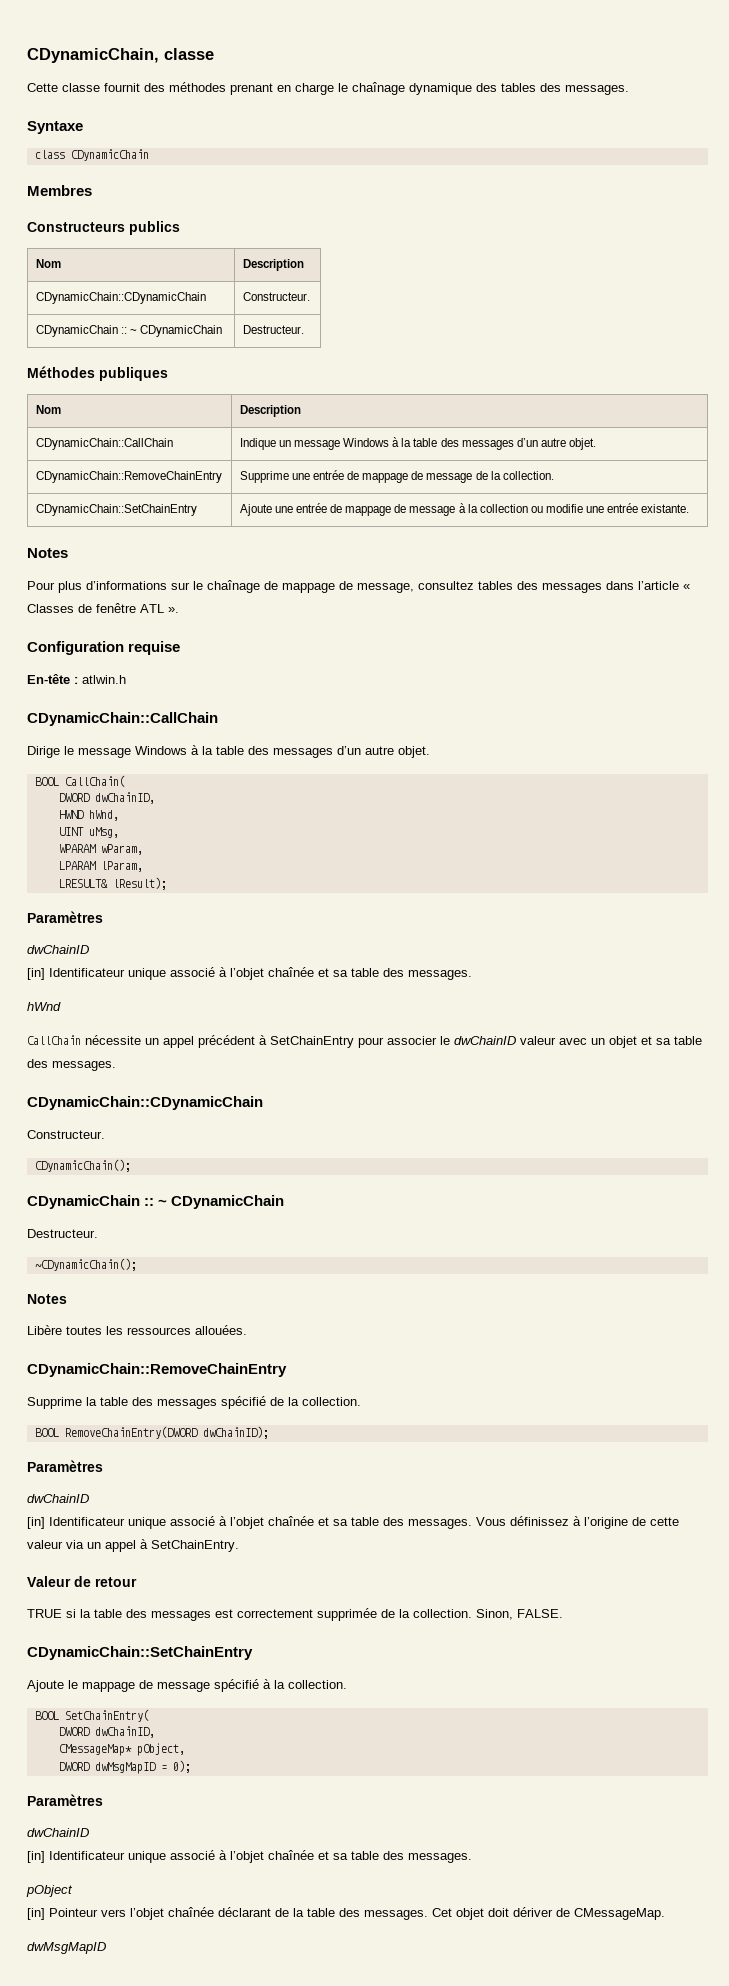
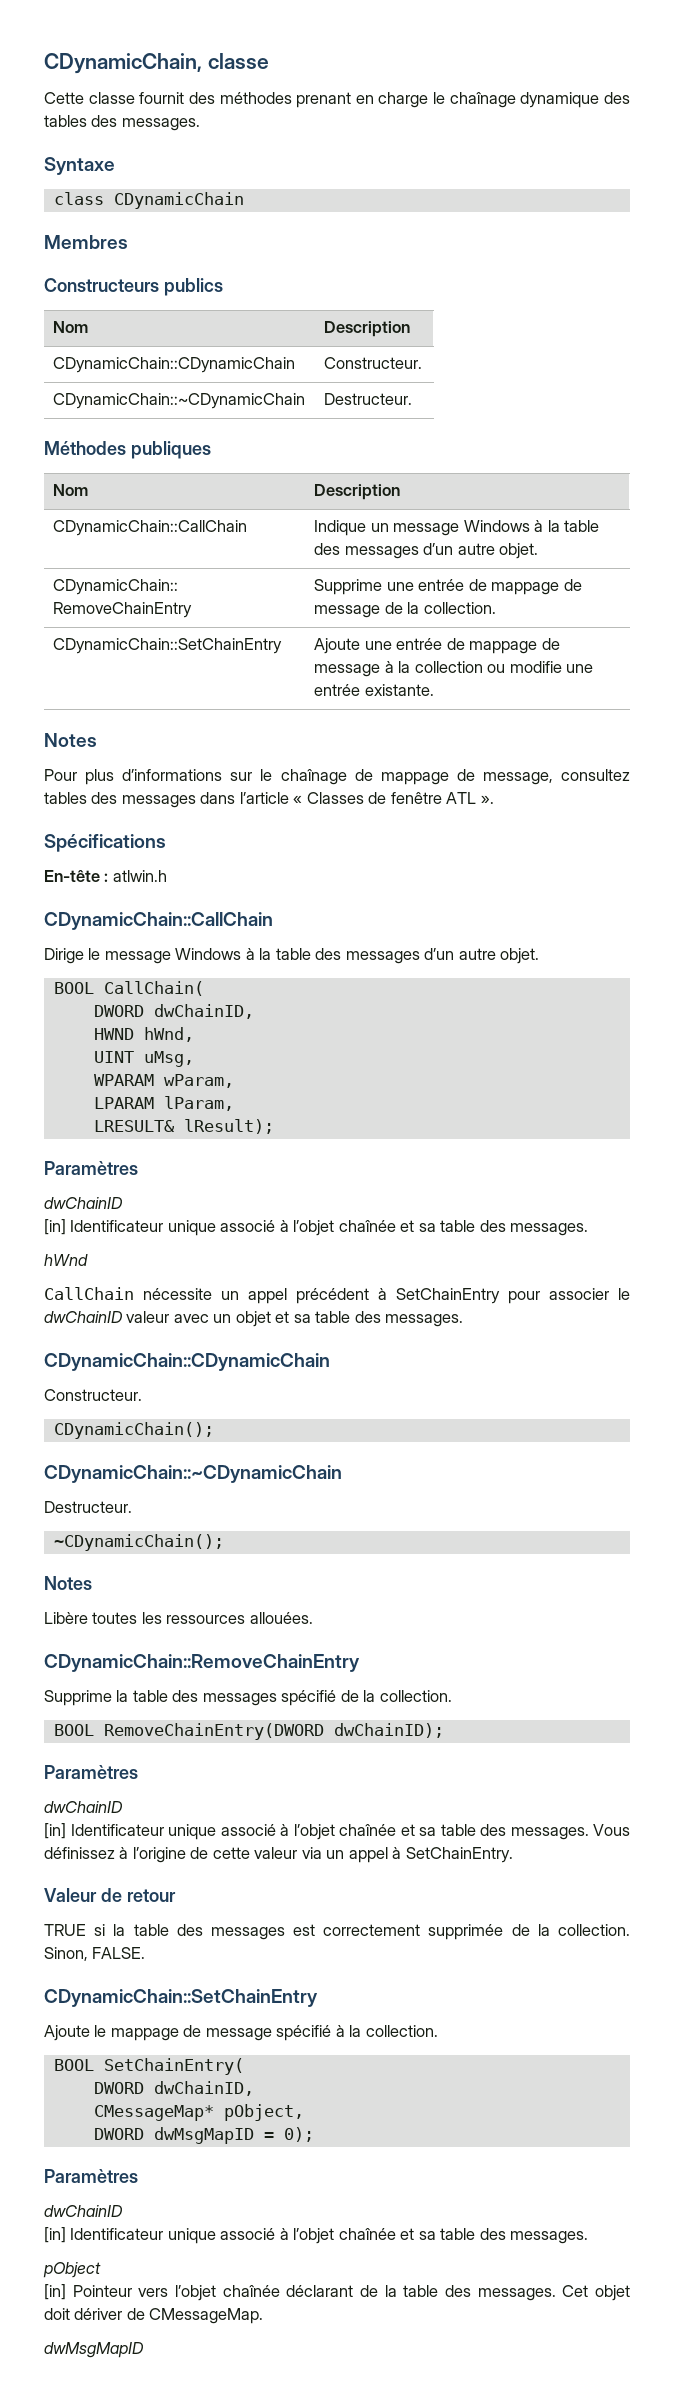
- CDynamicChain :: ~ CDynamicChain | Destructeur.
+ CDynamicChain::~CDynamicChain | Destructeur.
- Configuration requise
+ Spécifications
  CDynamicChain();
- CDynamicChain :: ~ CDynamicChain
+ CDynamicChain::~CDynamicChain

